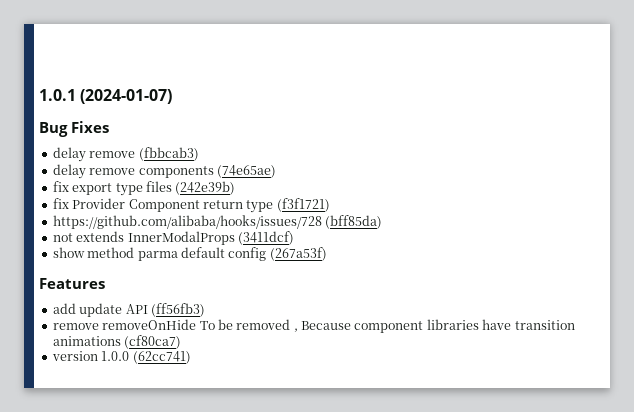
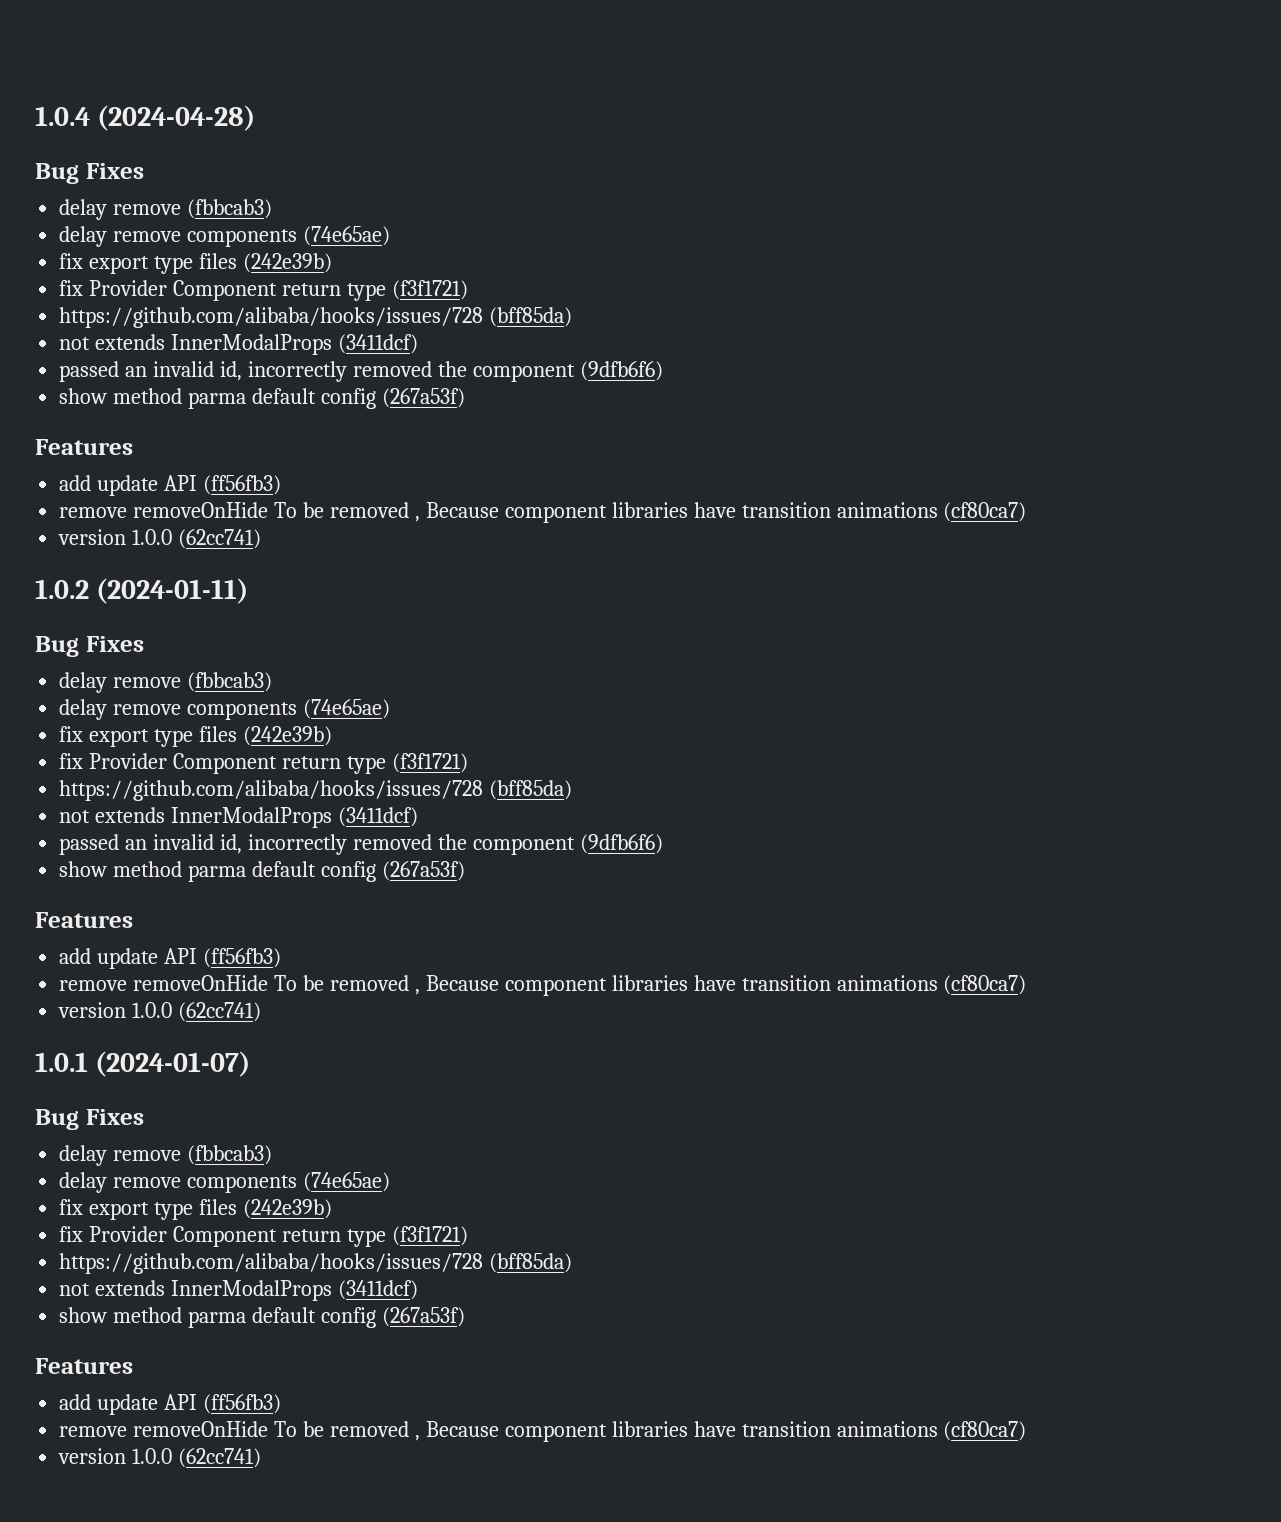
+ 1.0.4 (2024-04-28)
+ Bug Fixes
+ delay remove (fbbcab3)
+ delay remove components (74e65ae)
+ fix export type files (242e39b)
+ fix Provider Component return type (f3f1721)
+ https://github.com/alibaba/hooks/issues/728 (bff85da)
+ not extends InnerModalProps (3411dcf)
+ passed an invalid id, incorrectly removed the component (9dfb6f6)
+ show method parma default config (267a53f)
+ Features
+ add update API (ff56fb3)
+ remove removeOnHide To be removed , Because component libraries have transition animations (cf80ca7)
+ version 1.0.0 (62cc741)
+ 1.0.2 (2024-01-11)
+ Bug Fixes
+ delay remove (fbbcab3)
+ delay remove components (74e65ae)
+ fix export type files (242e39b)
+ fix Provider Component return type (f3f1721)
+ https://github.com/alibaba/hooks/issues/728 (bff85da)
+ not extends InnerModalProps (3411dcf)
+ passed an invalid id, incorrectly removed the component (9dfb6f6)
+ show method parma default config (267a53f)
+ Features
+ add update API (ff56fb3)
+ remove removeOnHide To be removed , Because component libraries have transition animations (cf80ca7)
+ version 1.0.0 (62cc741)

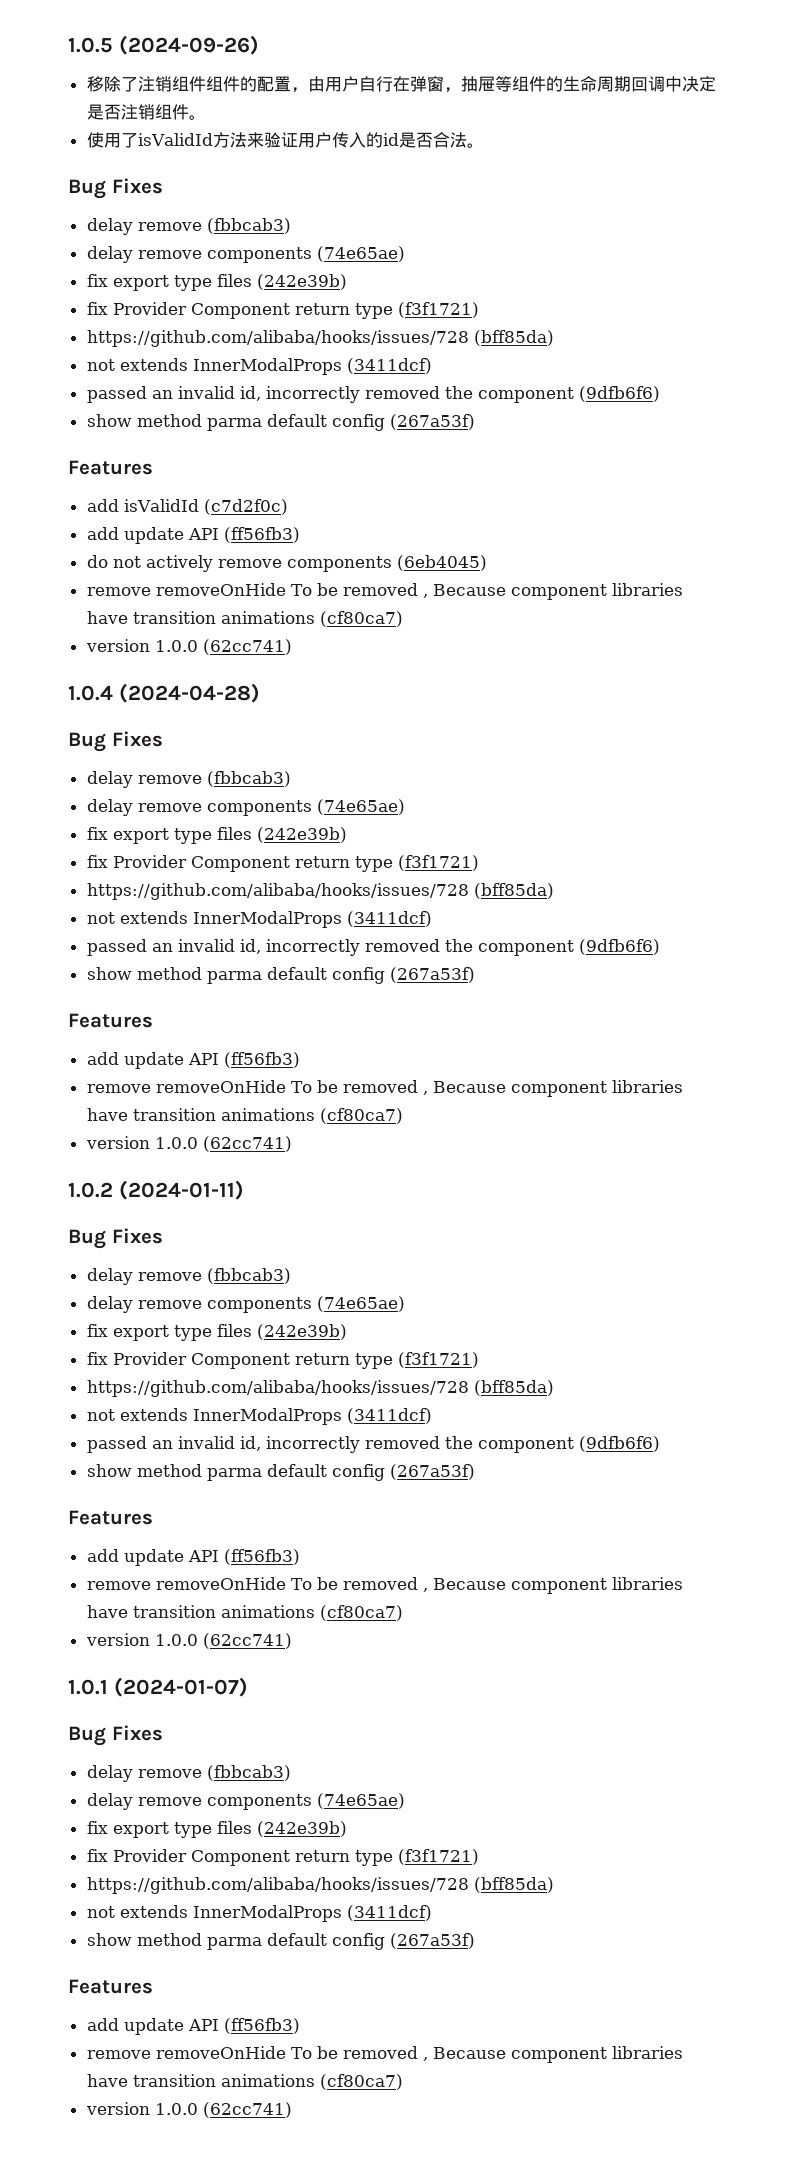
+ 1.0.5 (2024-09-26)
+ 移除了注销组件组件的配置，由用户自行在弹窗，抽屉等组件的生命周期回调中决定是否注销组件。
+ 使用了isValidId方法来验证用户传入的id是否合法。
+ Bug Fixes
+ delay remove (fbbcab3)
+ delay remove components (74e65ae)
+ fix export type files (242e39b)
+ fix Provider Component return type (f3f1721)
+ https://github.com/alibaba/hooks/issues/728 (bff85da)
+ not extends InnerModalProps (3411dcf)
+ passed an invalid id, incorrectly removed the component (9dfb6f6)
+ show method parma default config (267a53f)
+ Features
+ add isValidId (c7d2f0c)
+ add update API (ff56fb3)
+ do not actively remove components (6eb4045)
+ remove removeOnHide To be removed , Because component libraries have transition animations (cf80ca7)
+ version 1.0.0 (62cc741)

